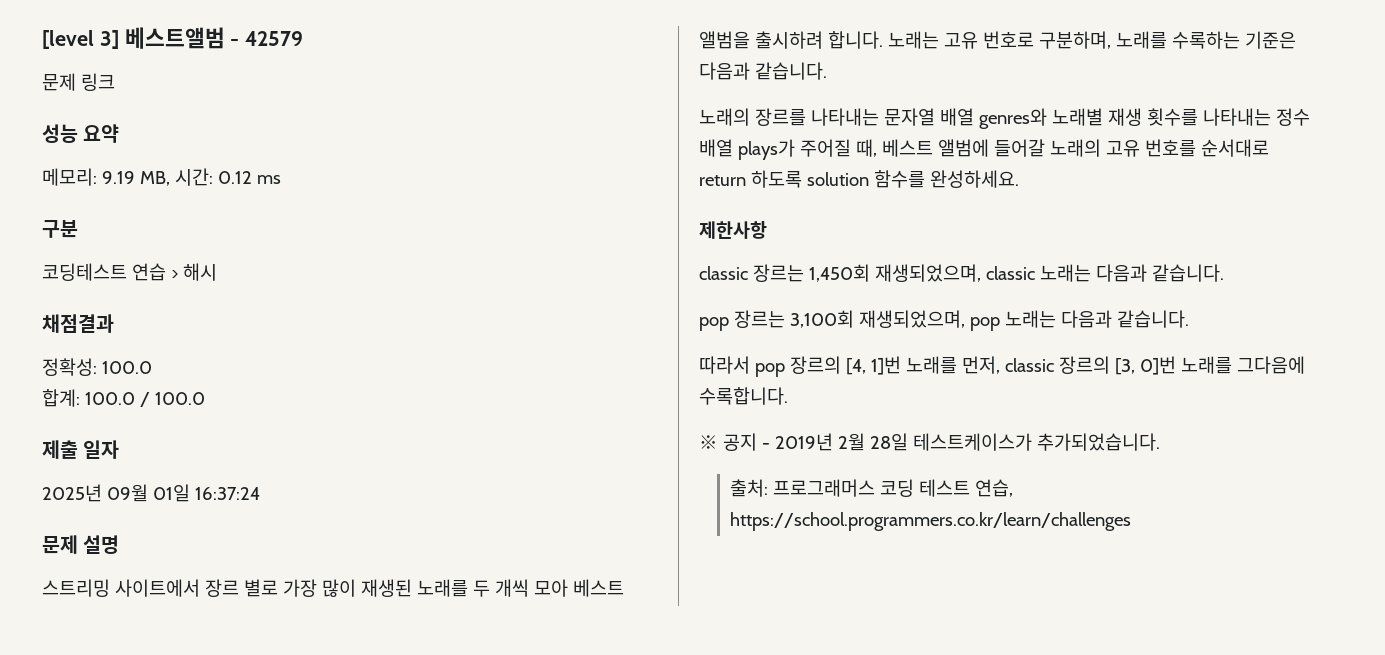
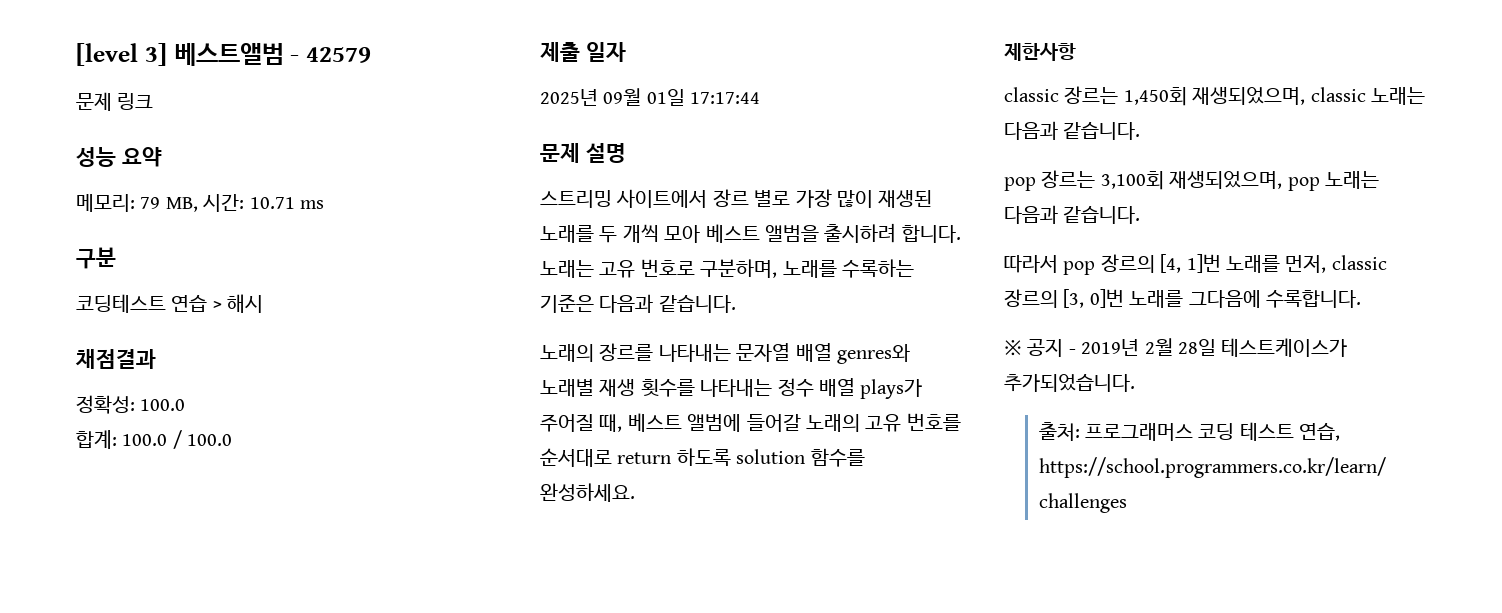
- 메모리: 9.19 MB, 시간: 0.12 ms
+ 메모리: 79 MB, 시간: 10.71 ms
- 2025년 09월 01일 16:37:24
+ 2025년 09월 01일 17:17:44

